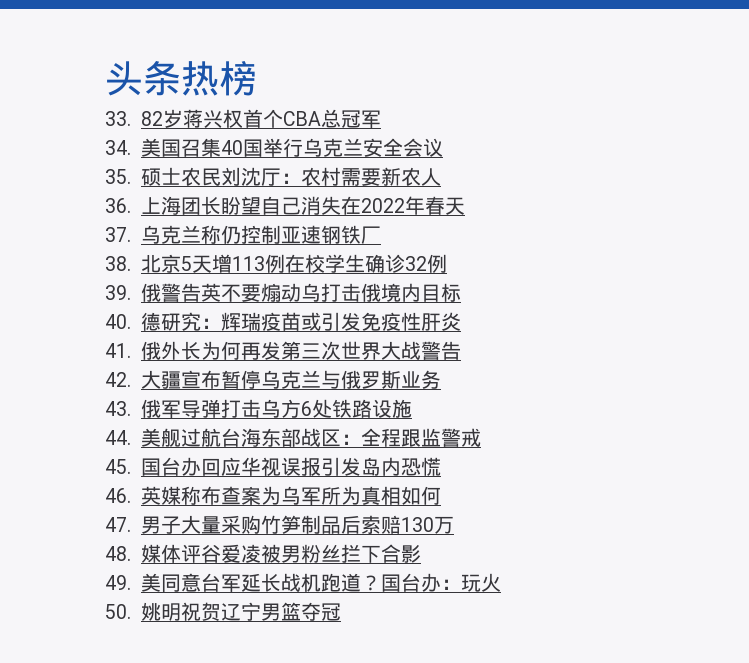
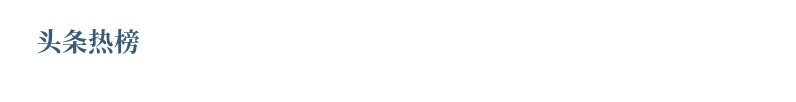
- 33. 82岁蒋兴权首个CBA总冠军
- 34.美国召集40国举行乌克兰安全会议
- 35.硕士农民刘沈厅：农村需要新农人
- 36.上海团长盼望自己消失在2022年春天
- 37.乌克兰称仍控制亚速钢铁厂
- 38.北京5天增113例在校学生确诊32例
- 39.俄警告英不要煽动乌打击俄境内目标
- 40.德研究：辉瑞疫苗或引发免疫性肝炎
- 41.俄外长为何再发第三次世界大战警告
- 42.大疆宣布暂停乌克兰与俄罗斯业务
- 43.俄军导弹打击乌方6处铁路设施
- 44.美舰过航台海东部战区：全程跟监警戒
- 45.国台办回应华视误报引发岛内恐慌
- 46.英媒称布查案为乌军所为真相如何
- 47.男子大量采购竹笋制品后索赔130万
- 48.媒体评谷爱凌被男粉丝拦下合影
- 49.美同意台军延长战机跑道？国台办：玩火
- 50.姚明祝贺辽宁男篮夺冠

